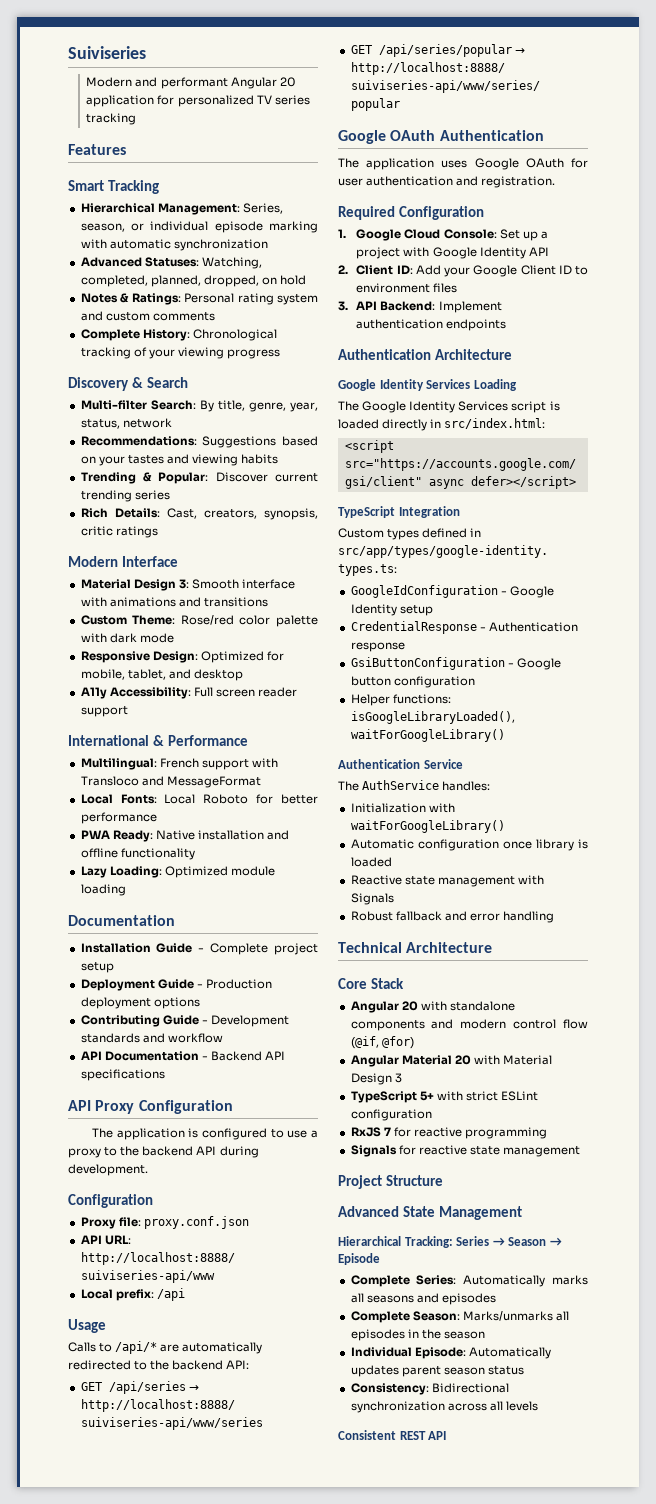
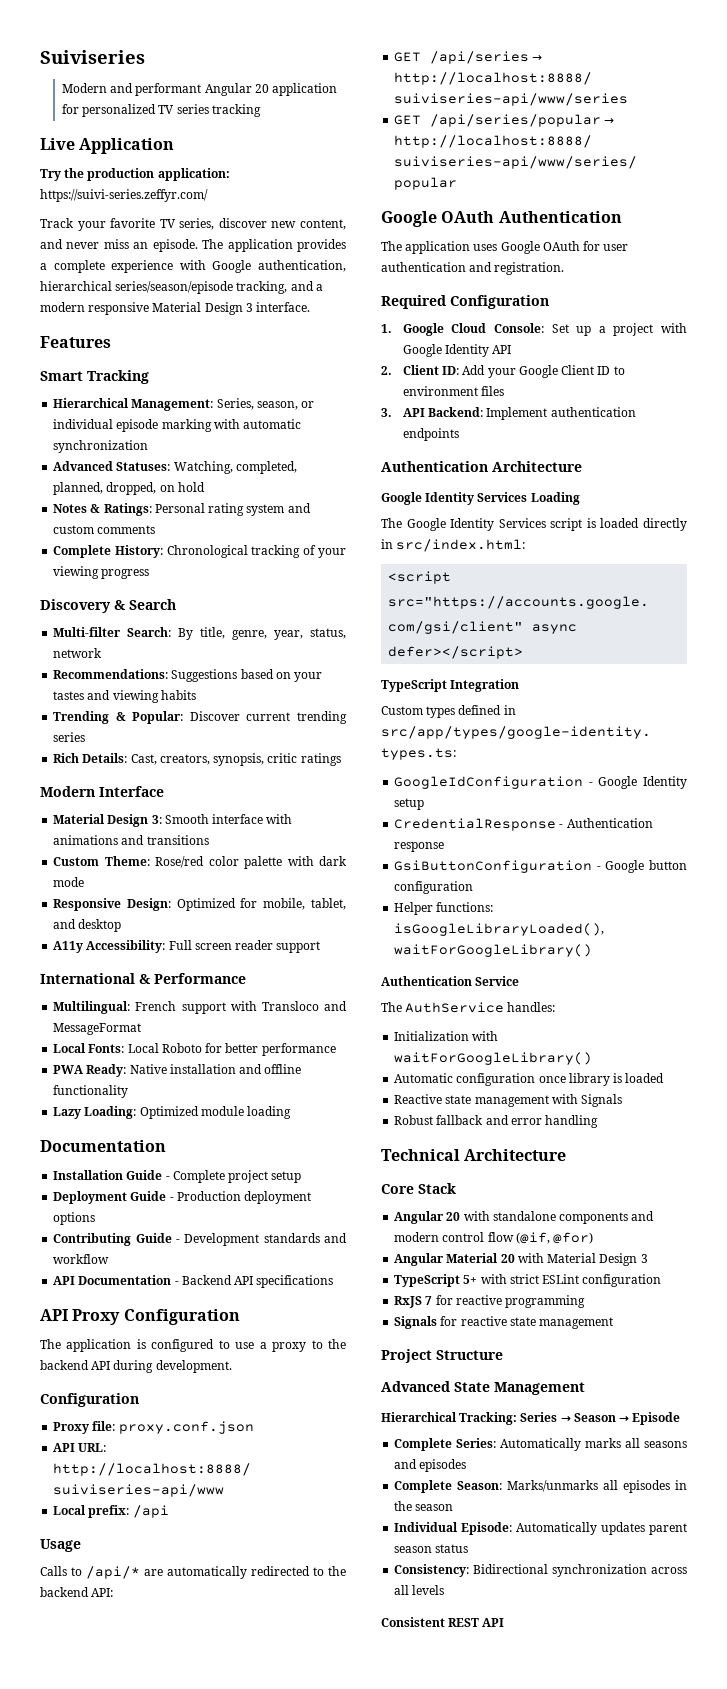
+ Live Application
+ Try the production application: https://suivi-series.zeffyr.com/
+ Track your favorite TV series, discover new content, and never miss an episode. The application provides a complete experience with Google authentication, hierarchical series/season/episode tracking, and a modern responsive Material Design 3 interface.

